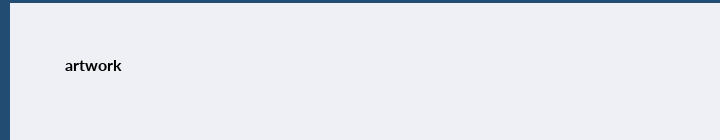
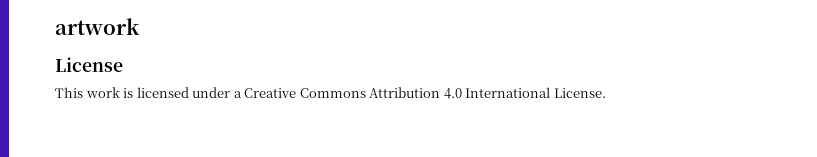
+ License
+ This work is licensed under a Creative Commons Attribution 4.0 International License.

